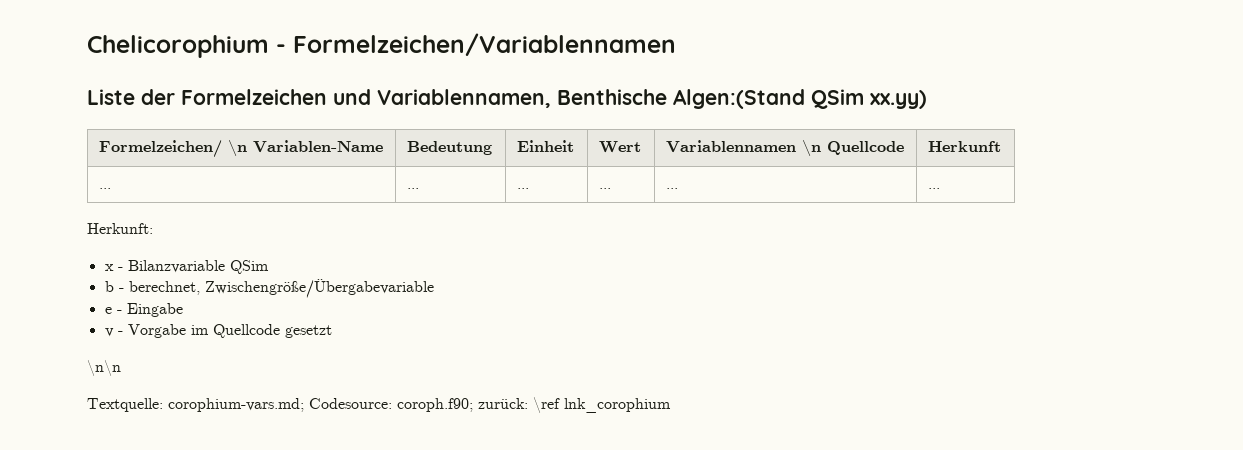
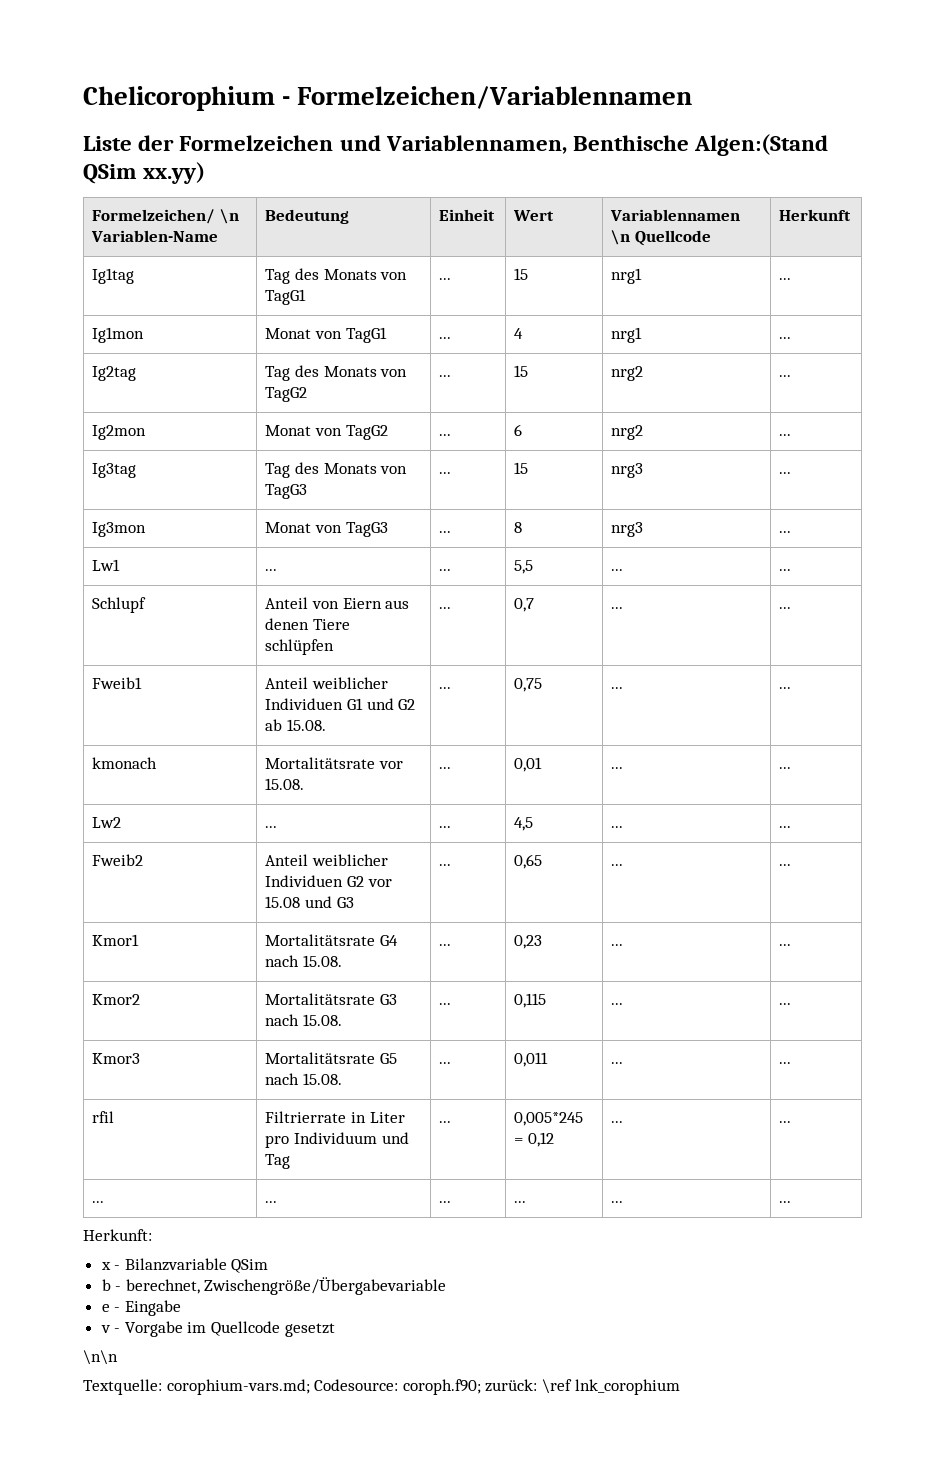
+ Ig1tag | Tag des Monats von TagG1 | ... | 15 | nrg1 | ...
+ Ig1mon | Monat von TagG1 | ... | 4 | nrg1 | ...
+ Ig2tag | Tag des Monats von TagG2 | ... | 15 | nrg2 | ...
+ Ig2mon | Monat von TagG2 | ... | 6 | nrg2 | ...
+ Ig3tag | Tag des Monats von TagG3 | ... | 15 | nrg3 | ...
+ Ig3mon | Monat von TagG3 | ... | 8 | nrg3 | ...
+ Lw1 | ... | ... | 5,5 | ... | ...
+ Schlupf | Anteil von Eiern aus denen Tiere schlüpfen | ... | 0,7 | ... | ...
+ Fweib1 | Anteil weiblicher Individuen G1 und G2 ab 15.08. | ... | 0,75 | ... | ...
+ kmonach | Mortalitätsrate vor 15.08. | ... | 0,01 | ... | ...
+ Lw2 | ... | ... | 4,5 | ... | ...
+ Fweib2 | Anteil weiblicher Individuen G2 vor 15.08 und G3 | ... | 0,65 | ... | ...
+ Kmor1 | Mortalitätsrate G4 nach 15.08. | ... | 0,23 | ... | ...
+ Kmor2 | Mortalitätsrate G3 nach 15.08. | ... | 0,115 | ... | ...
+ Kmor3 | Mortalitätsrate G5 nach 15.08. | ... | 0,011 | ... | ...
+ rfil | Filtrierrate in Liter pro Individuum und Tag | ... | 0,005*245 = 0,12 | ... | ...

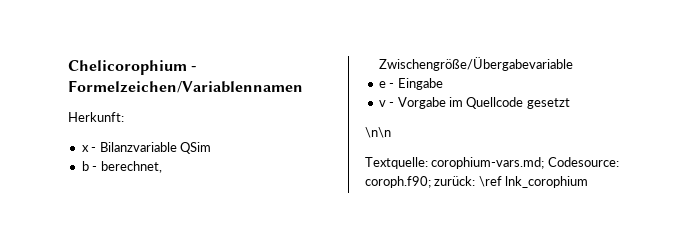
- Liste der Formelzeichen und Variablennamen, Benthische Algen:(Stand QSim xx.yy)
- Formelzeichen/ \n Variablen-Name | Bedeutung | Einheit | Wert | Variablennamen \n Quellcode | Herkunft
- Ig1tag | Tag des Monats von TagG1 | ... | 15 | nrg1 | ...
- Ig1mon | Monat von TagG1 | ... | 4 | nrg1 | ...
- Ig2tag | Tag des Monats von TagG2 | ... | 15 | nrg2 | ...
- Ig2mon | Monat von TagG2 | ... | 6 | nrg2 | ...
- Ig3tag | Tag des Monats von TagG3 | ... | 15 | nrg3 | ...
- Ig3mon | Monat von TagG3 | ... | 8 | nrg3 | ...
- Lw1 | ... | ... | 5,5 | ... | ...
- Schlupf | Anteil von Eiern aus denen Tiere schlüpfen | ... | 0,7 | ... | ...
- Fweib1 | Anteil weiblicher Individuen G1 und G2 ab 15.08. | ... | 0,75 | ... | ...
- kmonach | Mortalitätsrate vor 15.08. | ... | 0,01 | ... | ...
- Lw2 | ... | ... | 4,5 | ... | ...
- Fweib2 | Anteil weiblicher Individuen G2 vor 15.08 und G3 | ... | 0,65 | ... | ...
- Kmor1 | Mortalitätsrate G4 nach 15.08. | ... | 0,23 | ... | ...
- Kmor2 | Mortalitätsrate G3 nach 15.08. | ... | 0,115 | ... | ...
- Kmor3 | Mortalitätsrate G5 nach 15.08. | ... | 0,011 | ... | ...
- rfil | Filtrierrate in Liter pro Individuum und Tag | ... | 0,005*245 = 0,12 | ... | ...
- ... | ... | ... | ... | ... | ...

